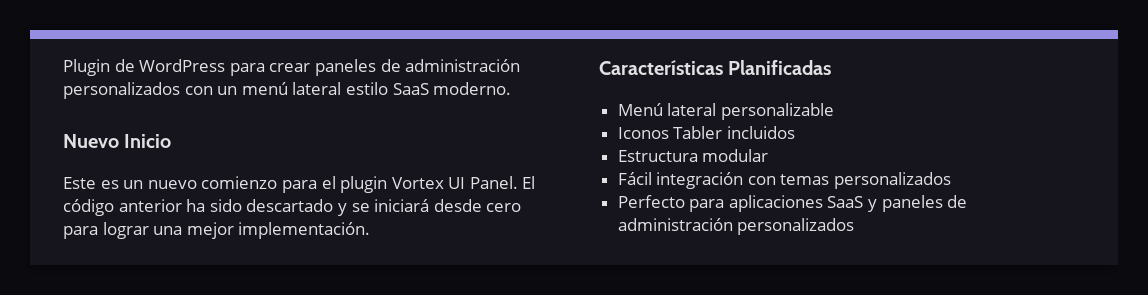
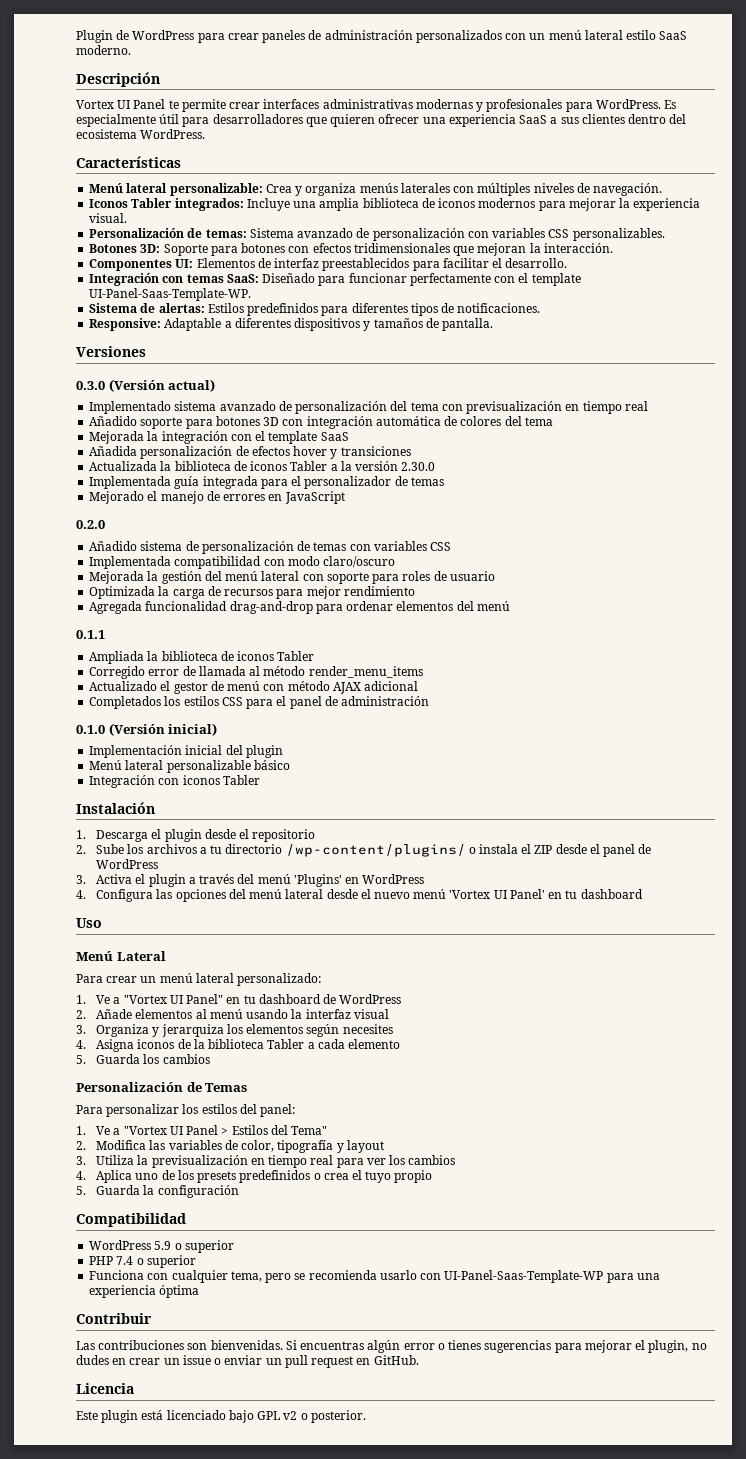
- Nuevo Inicio
- Este es un nuevo comienzo para el plugin Vortex UI Panel. El código anterior ha sido descartado y se iniciará desde cero para lograr una mejor implementación.
- Características Planificadas
- Menú lateral personalizable
- Iconos Tabler incluidos
- Estructura modular
- Fácil integración con temas personalizados
- Perfecto para aplicaciones SaaS y paneles de administración personalizados
+ Descripción
+ Vortex UI Panel te permite crear interfaces administrativas modernas y profesionales para WordPress. Es especialmente útil para desarrolladores que quieren ofrecer una experiencia SaaS a sus clientes dentro del ecosistema WordPress.
+ Características
+ Menú lateral personalizable: Crea y organiza menús laterales con múltiples niveles de navegación.
+ Iconos Tabler integrados: Incluye una amplia biblioteca de iconos modernos para mejorar la experiencia visual.
+ Personalización de temas: Sistema avanzado de personalización con variables CSS personalizables.
+ Botones 3D: Soporte para botones con efectos tridimensionales que mejoran la interacción.
+ Componentes UI: Elementos de interfaz preestablecidos para facilitar el desarrollo.
+ Integración con temas SaaS: Diseñado para funcionar perfectamente con el template UI-Panel-Saas-Template-WP.
+ Sistema de alertas: Estilos predefinidos para diferentes tipos de notificaciones.
+ Responsive: Adaptable a diferentes dispositivos y tamaños de pantalla.
+ Versiones
+ 0.3.0 (Versión actual)
+ Implementado sistema avanzado de personalización del tema con previsualización en tiempo real
+ Añadido soporte para botones 3D con integración automática de colores del tema
+ Mejorada la integración con el template SaaS
+ Añadida personalización de efectos hover y transiciones
+ Actualizada la biblioteca de iconos Tabler a la versión 2.30.0
+ Implementada guía integrada para el personalizador de temas
+ Mejorado el manejo de errores en JavaScript
+ 0.2.0
+ Añadido sistema de personalización de temas con variables CSS
+ Implementada compatibilidad con modo claro/oscuro
+ Mejorada la gestión del menú lateral con soporte para roles de usuario
+ Optimizada la carga de recursos para mejor rendimiento
+ Agregada funcionalidad drag-and-drop para ordenar elementos del menú
+ 0.1.1
+ Ampliada la biblioteca de iconos Tabler
+ Corregido error de llamada al método render_menu_items
+ Actualizado el gestor de menú con método AJAX adicional
+ Completados los estilos CSS para el panel de administración
+ 0.1.0 (Versión inicial)
+ Implementación inicial del plugin
+ Menú lateral personalizable básico
+ Integración con iconos Tabler
+ Instalación
+ 1. Descarga el plugin desde el repositorio
+ 2. Sube los archivos a tu directorio /wp-content/plugins/ o instala el ZIP desde el panel de WordPress
+ 3. Activa el plugin a través del menú 'Plugins' en WordPress
+ 4. Configura las opciones del menú lateral desde el nuevo menú 'Vortex UI Panel' en tu dashboard
+ Uso
+ Menú Lateral
+ Para crear un menú lateral personalizado:
+ 1. Ve a "Vortex UI Panel" en tu dashboard de WordPress
+ 2. Añade elementos al menú usando la interfaz visual
+ 3. Organiza y jerarquiza los elementos según necesites
+ 4. Asigna iconos de la biblioteca Tabler a cada elemento
+ 5. Guarda los cambios
+ Personalización de Temas
+ Para personalizar los estilos del panel:
+ 1. Ve a "Vortex UI Panel > Estilos del Tema"
+ 2. Modifica las variables de color, tipografía y layout
+ 3. Utiliza la previsualización en tiempo real para ver los cambios
+ 4. Aplica uno de los presets predefinidos o crea el tuyo propio
+ 5. Guarda la configuración
+ Compatibilidad
+ WordPress 5.9 o superior
+ PHP 7.4 o superior
+ Funciona con cualquier tema, pero se recomienda usarlo con UI-Panel-Saas-Template-WP para una experiencia óptima
+ Contribuir
+ Las contribuciones son bienvenidas. Si encuentras algún error o tienes sugerencias para mejorar el plugin, no dudes en crear un issue o enviar un pull request en GitHub.
+ Licencia
+ Este plugin está licenciado bajo GPL v2 o posterior.

